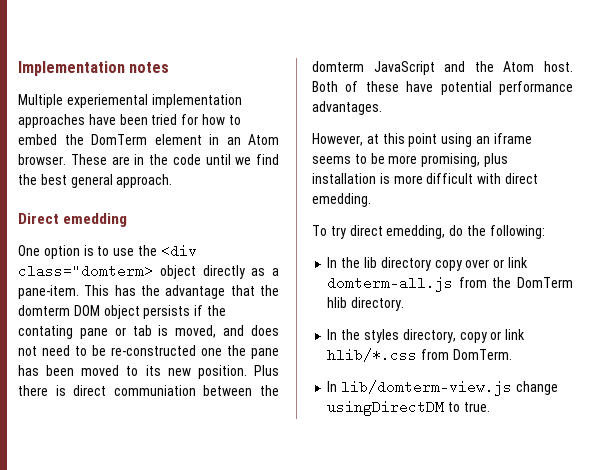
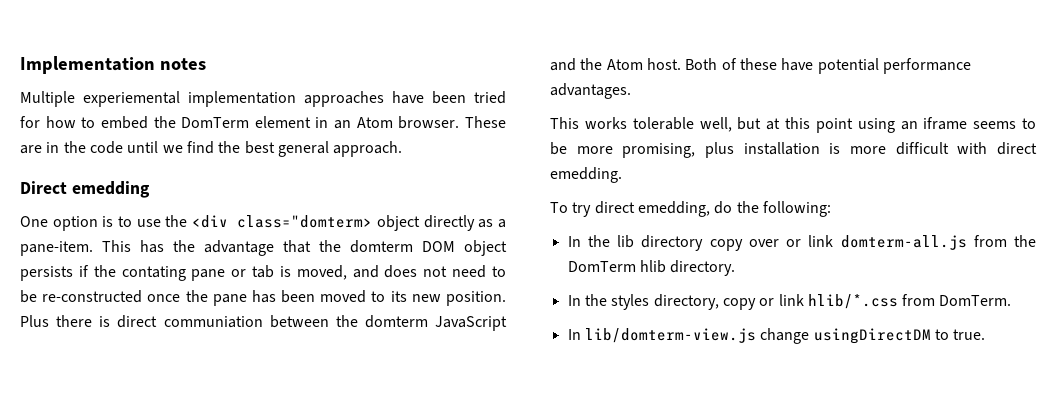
- This has the advantage that the domterm DOM object persists if the contating pane or tab is moved, and does not need to be re-constructed one the pane has been moved to its new position.
+ This has the advantage that the domterm DOM object persists if the contating pane or tab is moved, and does not need to be re-constructed once the pane has been moved to its new position.
- However, at this point using an iframe seems to be more promising, plus installation is more difficult with direct emedding.
+ This works tolerable well, but at this point using an iframe seems to be more promising, plus installation is more difficult with direct emedding.

